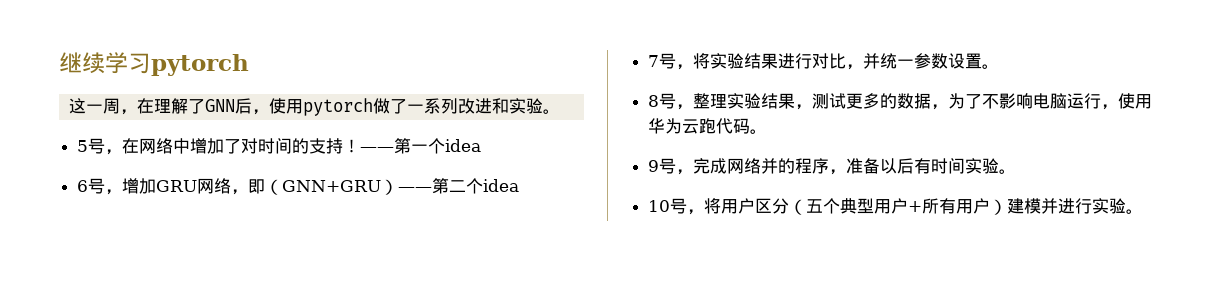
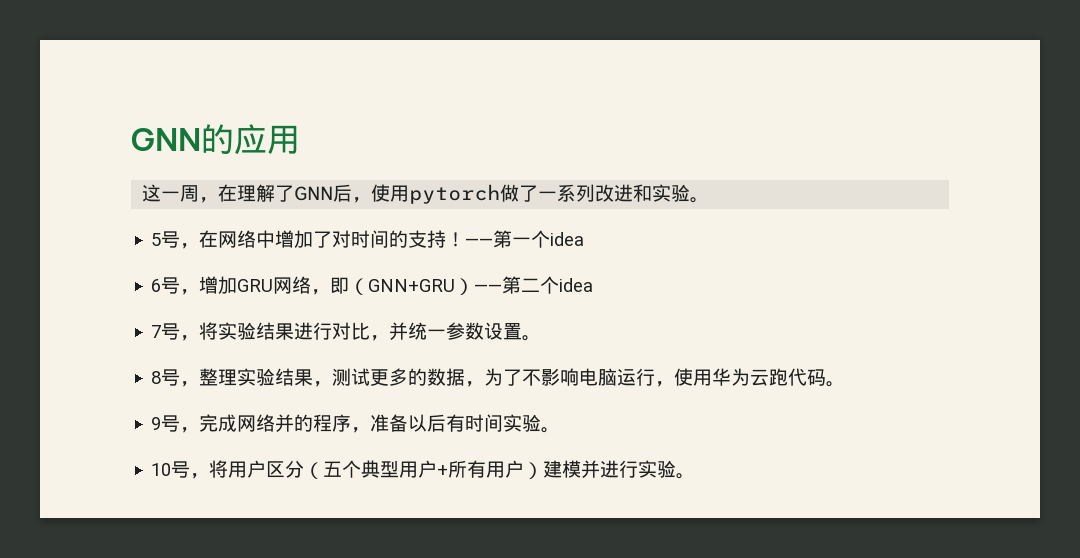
- 继续学习pytorch
+ GNN的应用

